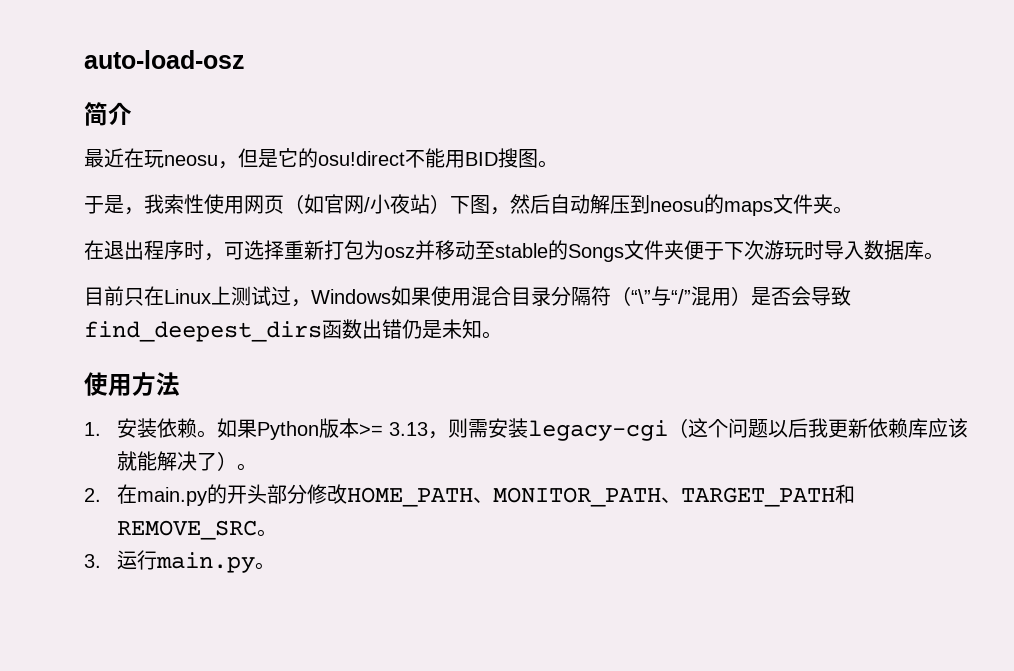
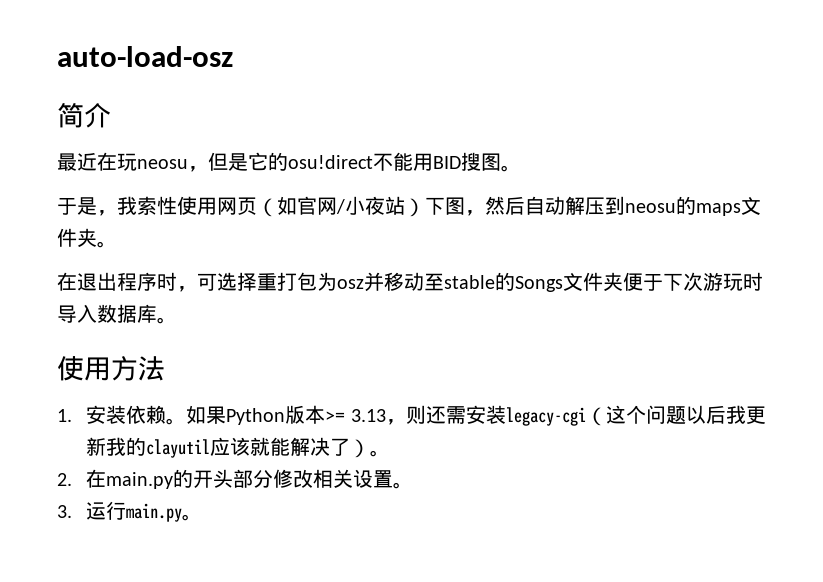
- 在退出程序时，可选择重新打包为osz并移动至stable的Songs文件夹便于下次游玩时导入数据库。
+ 在退出程序时，可选择重打包为osz并移动至stable的Songs文件夹便于下次游玩时导入数据库。
- 目前只在Linux上测试过，Windows如果使用混合目录分隔符（“\”与“/”混用）是否会导致find_deepest_dirs函数出错仍是未知。
- 如果Python版本>= 3.13，则需安装legacy-cgi（这个问题以后我更新依赖库应该就能解决了）。
+ 如果Python版本>= 3.13，则还需安装legacy-cgi（这个问题以后我更新我的clayutil应该就能解决了）。
- 2.在main.py的开头部分修改HOME_PATH、MONITOR_PATH、TARGET_PATH和REMOVE_SRC。
+ 2.在main.py的开头部分修改相关设置。

